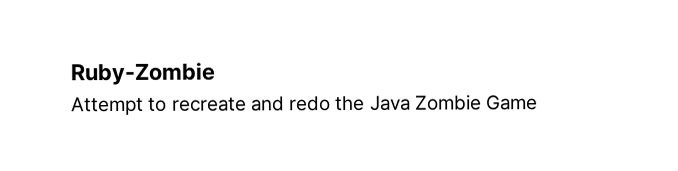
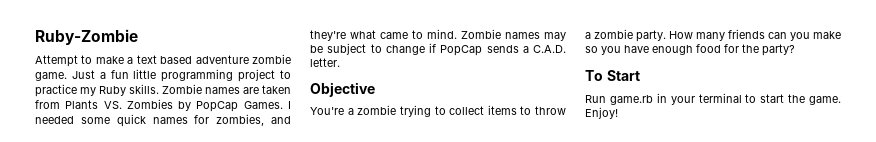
- Attempt to recreate and redo the Java Zombie Game
+ Attempt to make a text based adventure zombie game. Just a fun little programming project to practice my Ruby skills. Zombie names are taken from Plants VS. Zombies by PopCap Games. I needed some quick names for zombies, and they're what came to mind. Zombie names may be subject to change if PopCap sends a C.A.D. letter.
+ Objective
+ You're a zombie trying to collect items to throw a zombie party. How many friends can you make so you have enough food for the party?
+ To Start
+ Run game.rb in your terminal to start the game. Enjoy!

